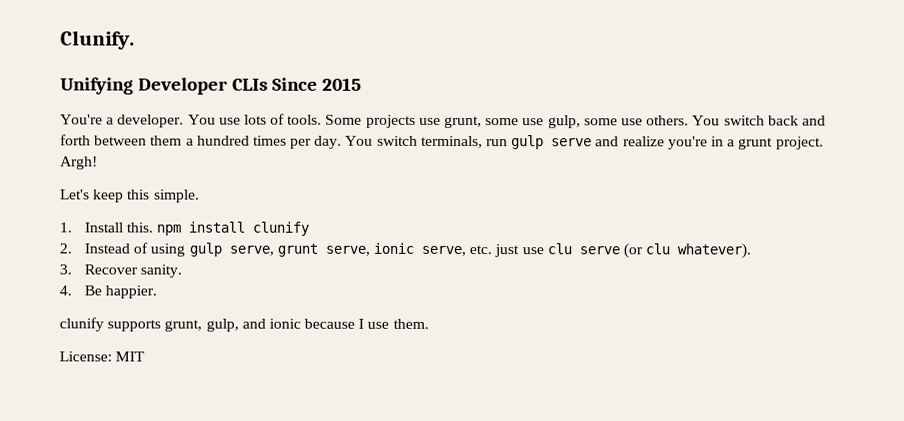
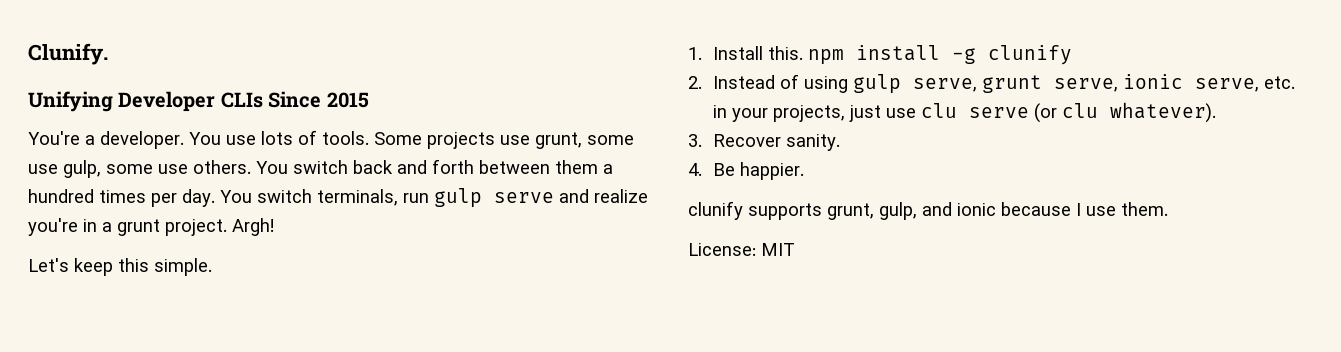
- 1. Install this. npm install clunify
+ 1. Install this. npm install -g clunify
- 2. Instead of using gulp serve, grunt serve, ionic serve, etc. just use clu serve (or clu whatever).
+ 2. Instead of using gulp serve, grunt serve, ionic serve, etc. in your projects, just use clu serve (or clu whatever).

